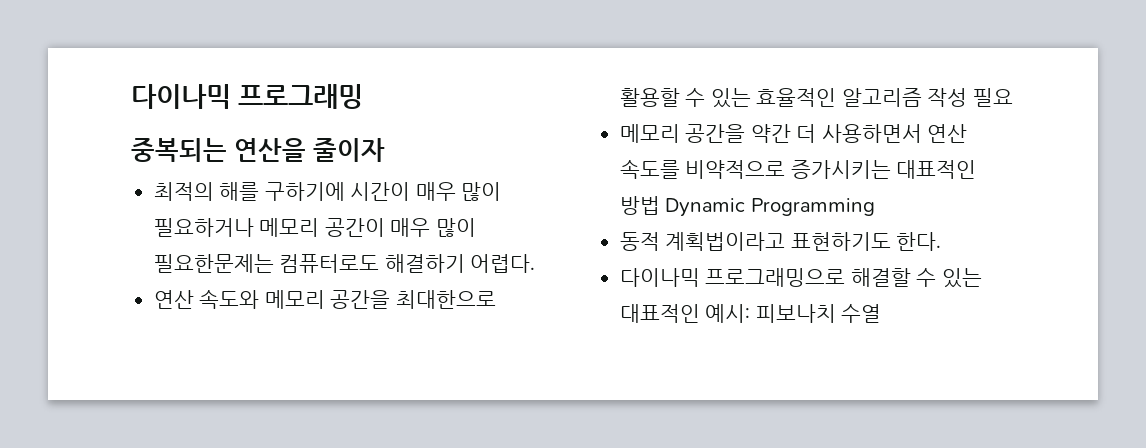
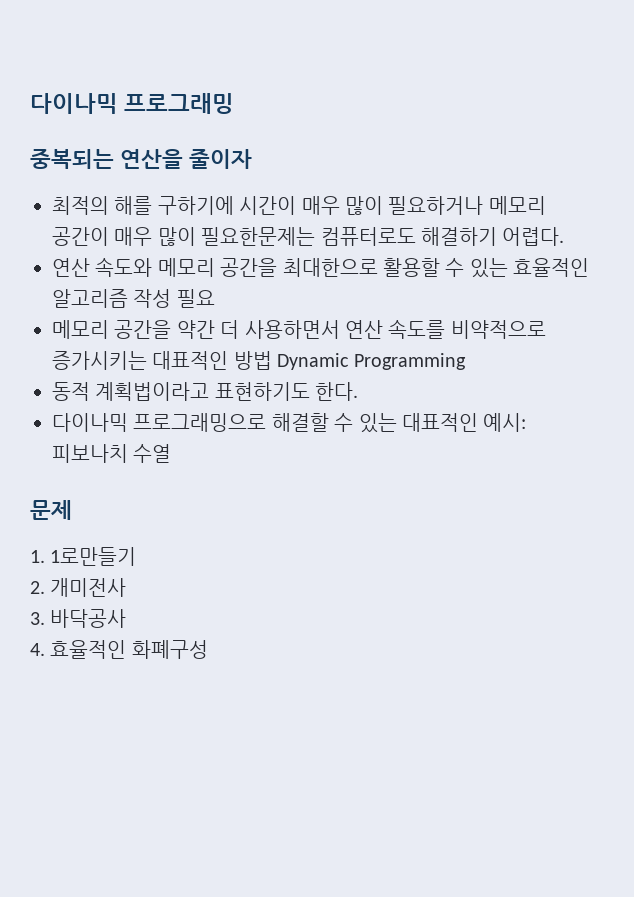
+ 문제
+ 1. 1로만들기
+ 2. 개미전사
+ 3. 바닥공사
+ 4. 효율적인 화폐구성

